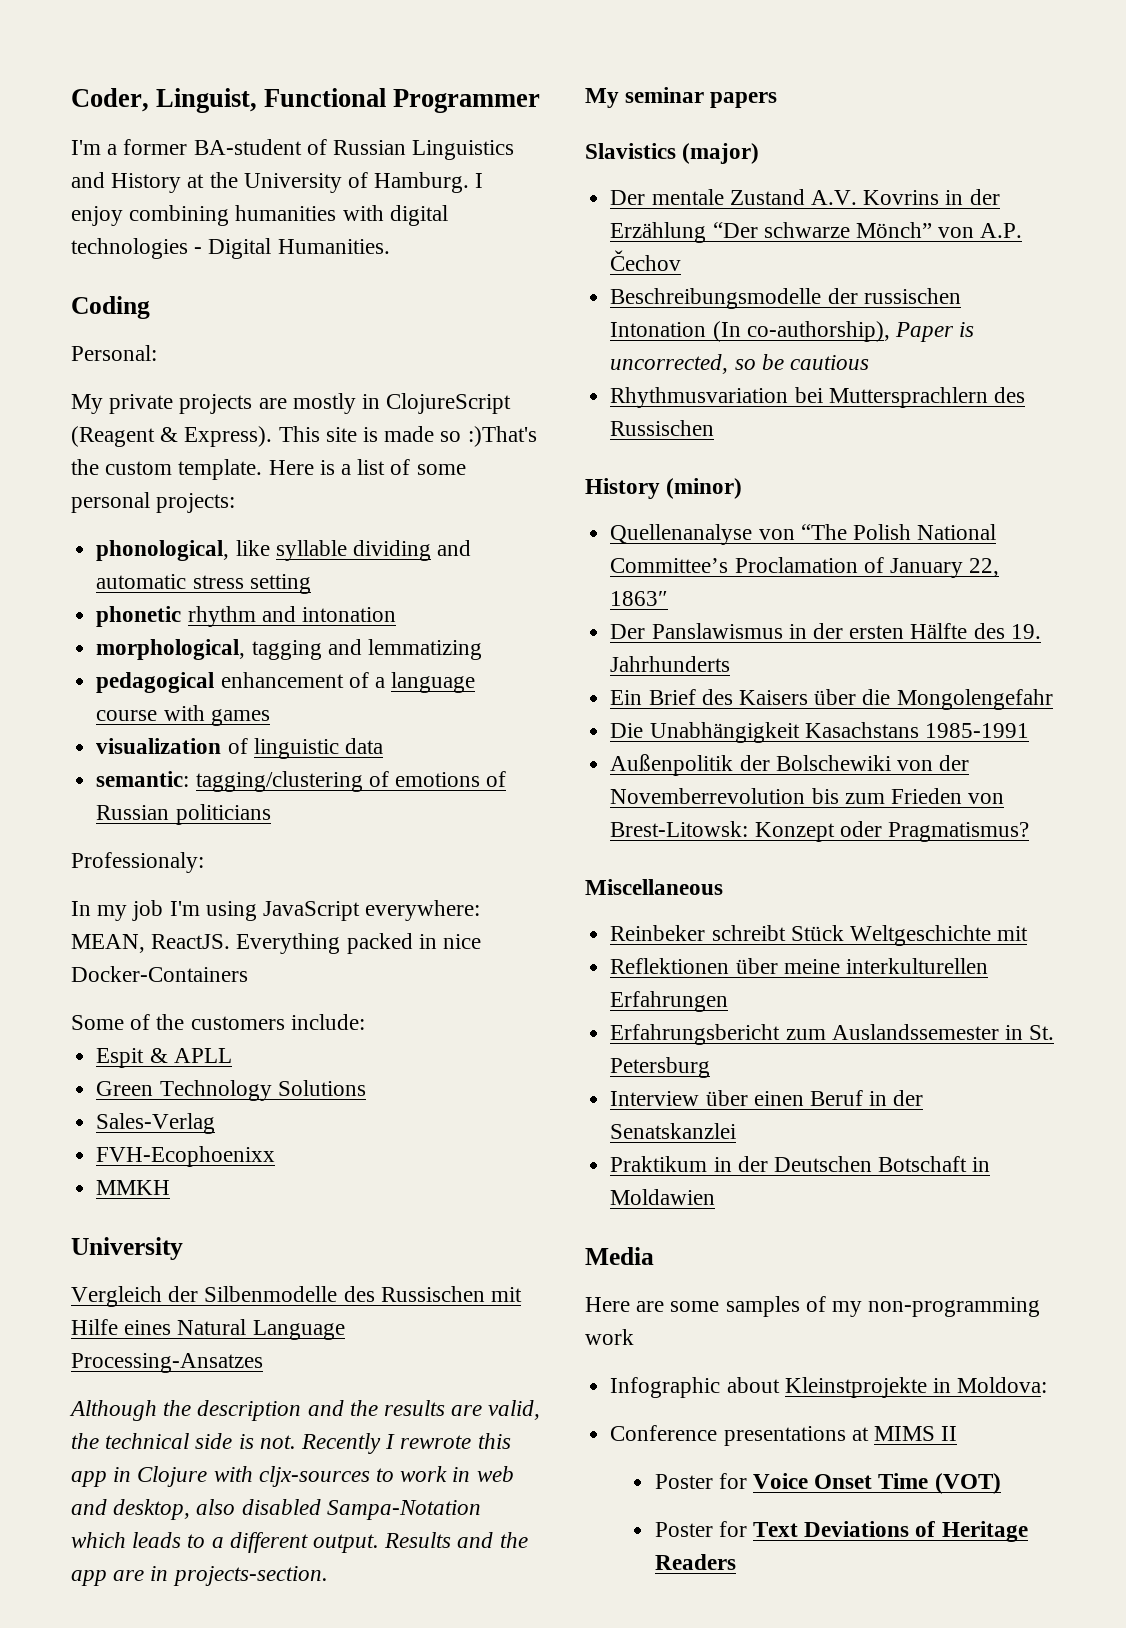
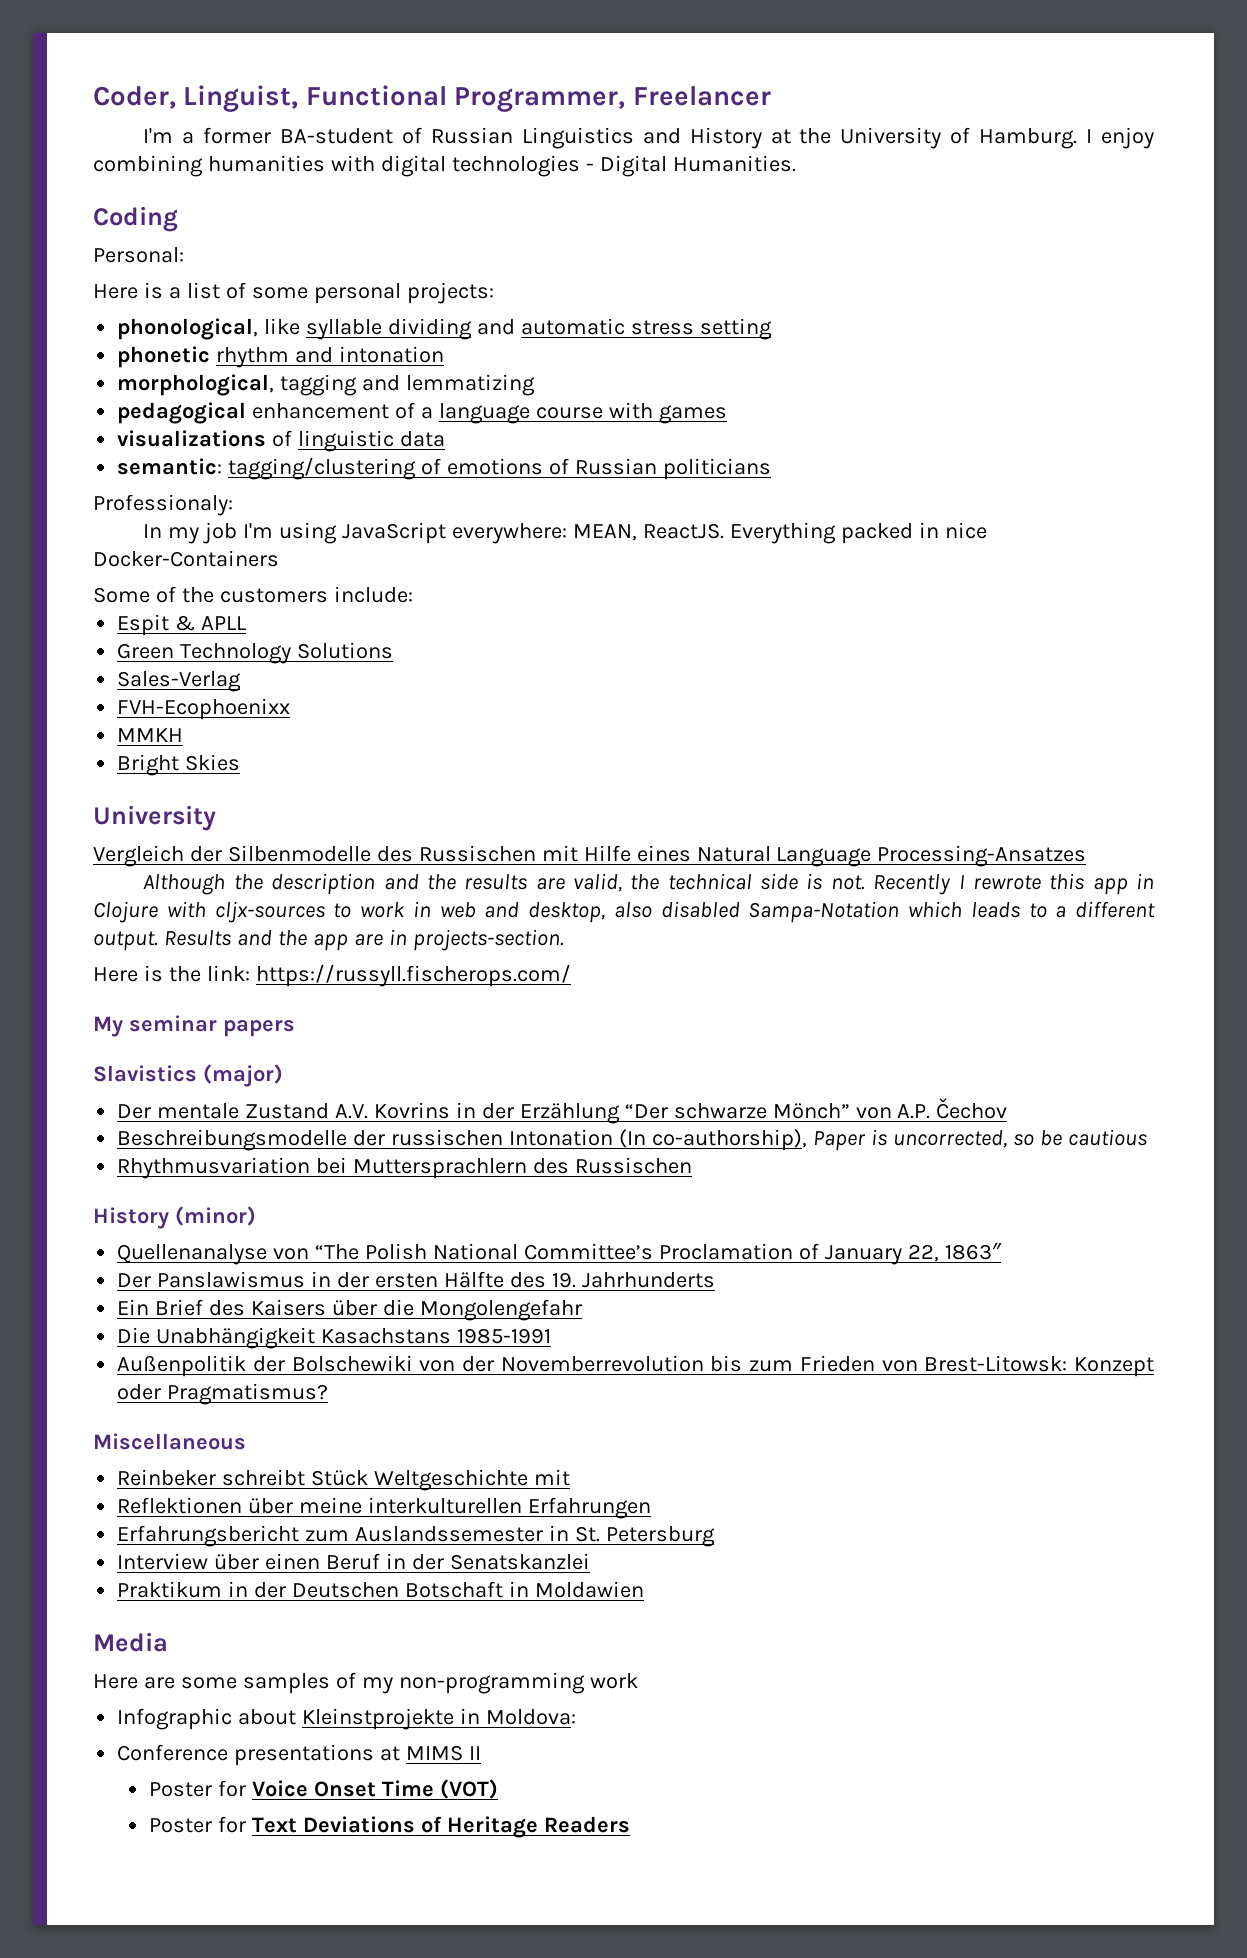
- Coder, Linguist, Functional Programmer
+ Coder, Linguist, Functional Programmer, Freelancer
- My private projects are mostly in ClojureScript (Reagent & Express). This site is made so :)That's the custom template.
- visualization of linguistic data
+ visualizations of linguistic data
+ Bright Skies
+ Here is the link: https://russyll.fischerops.com/

